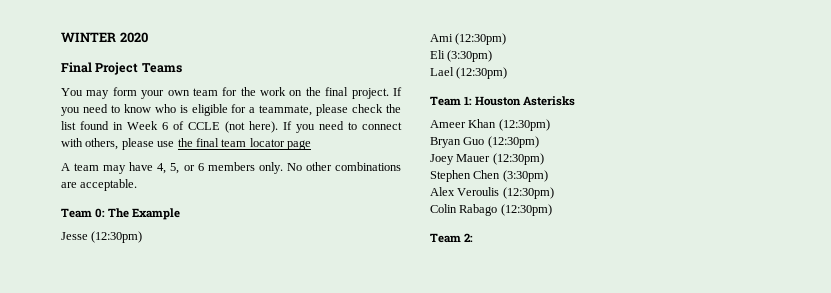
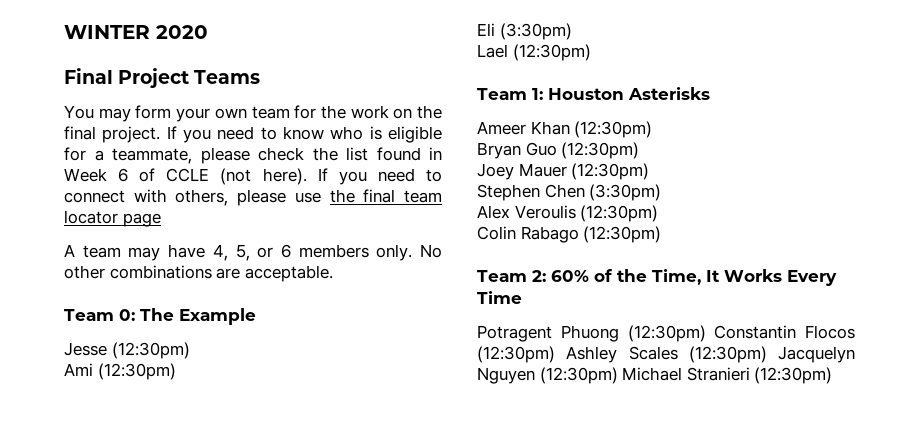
- Team 2:
+ Team 2: 60% of the Time, It Works Every Time
+ Potragent Phuong (12:30pm) Constantin Flocos (12:30pm) Ashley Scales (12:30pm) Jacquelyn Nguyen (12:30pm) Michael Stranieri (12:30pm)

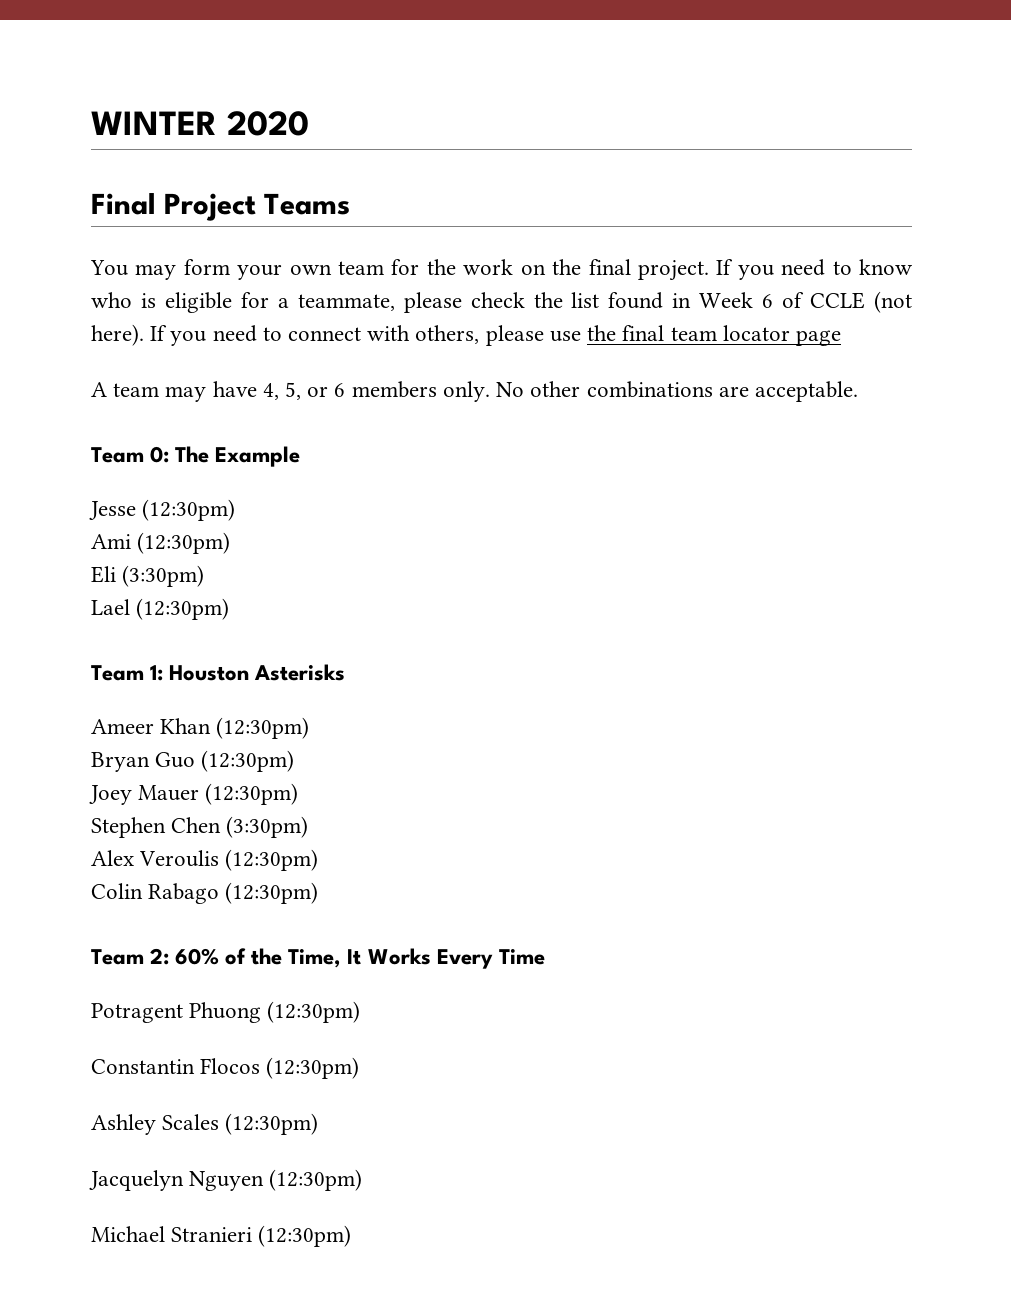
- Potragent Phuong (12:30pm) Constantin Flocos (12:30pm) Ashley Scales (12:30pm) Jacquelyn Nguyen (12:30pm) Michael Stranieri (12:30pm)
+ Potragent Phuong (12:30pm)
+ Constantin Flocos (12:30pm)
+ Ashley Scales (12:30pm)
+ Jacquelyn Nguyen (12:30pm)
+ Michael Stranieri (12:30pm)

